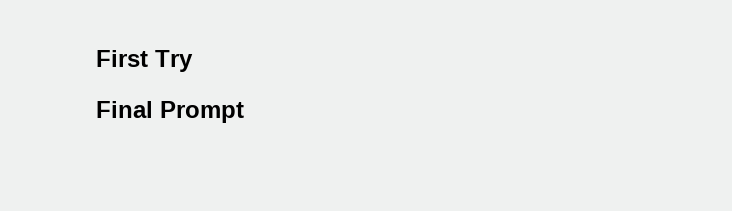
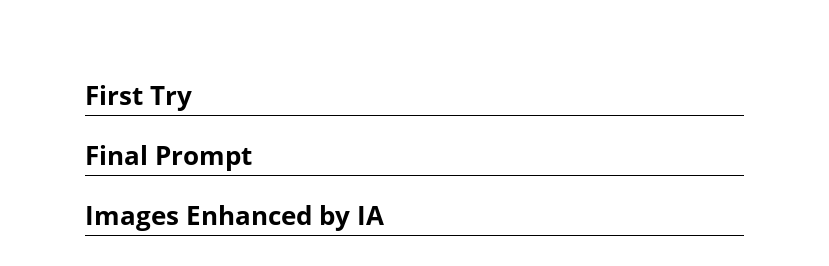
+ Images Enhanced by IA

